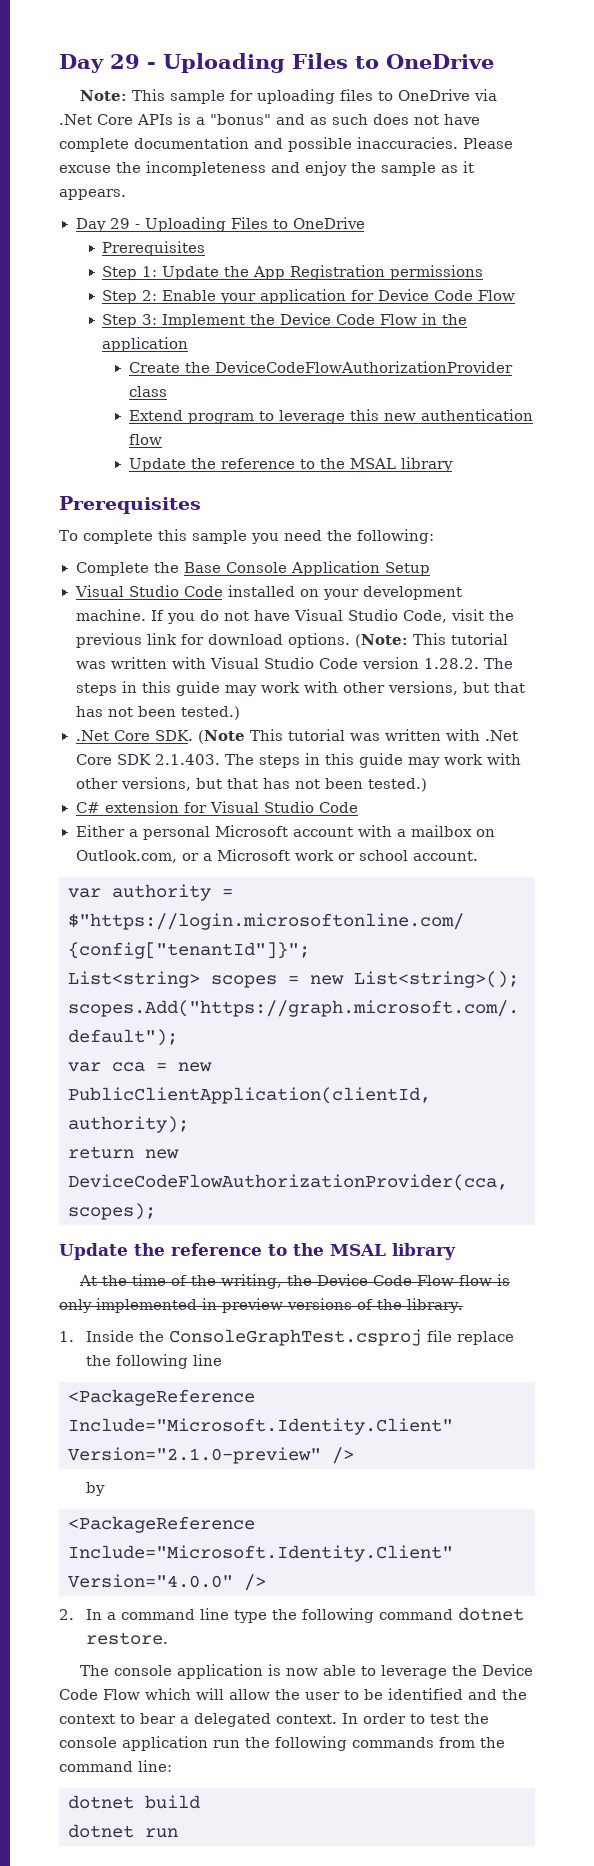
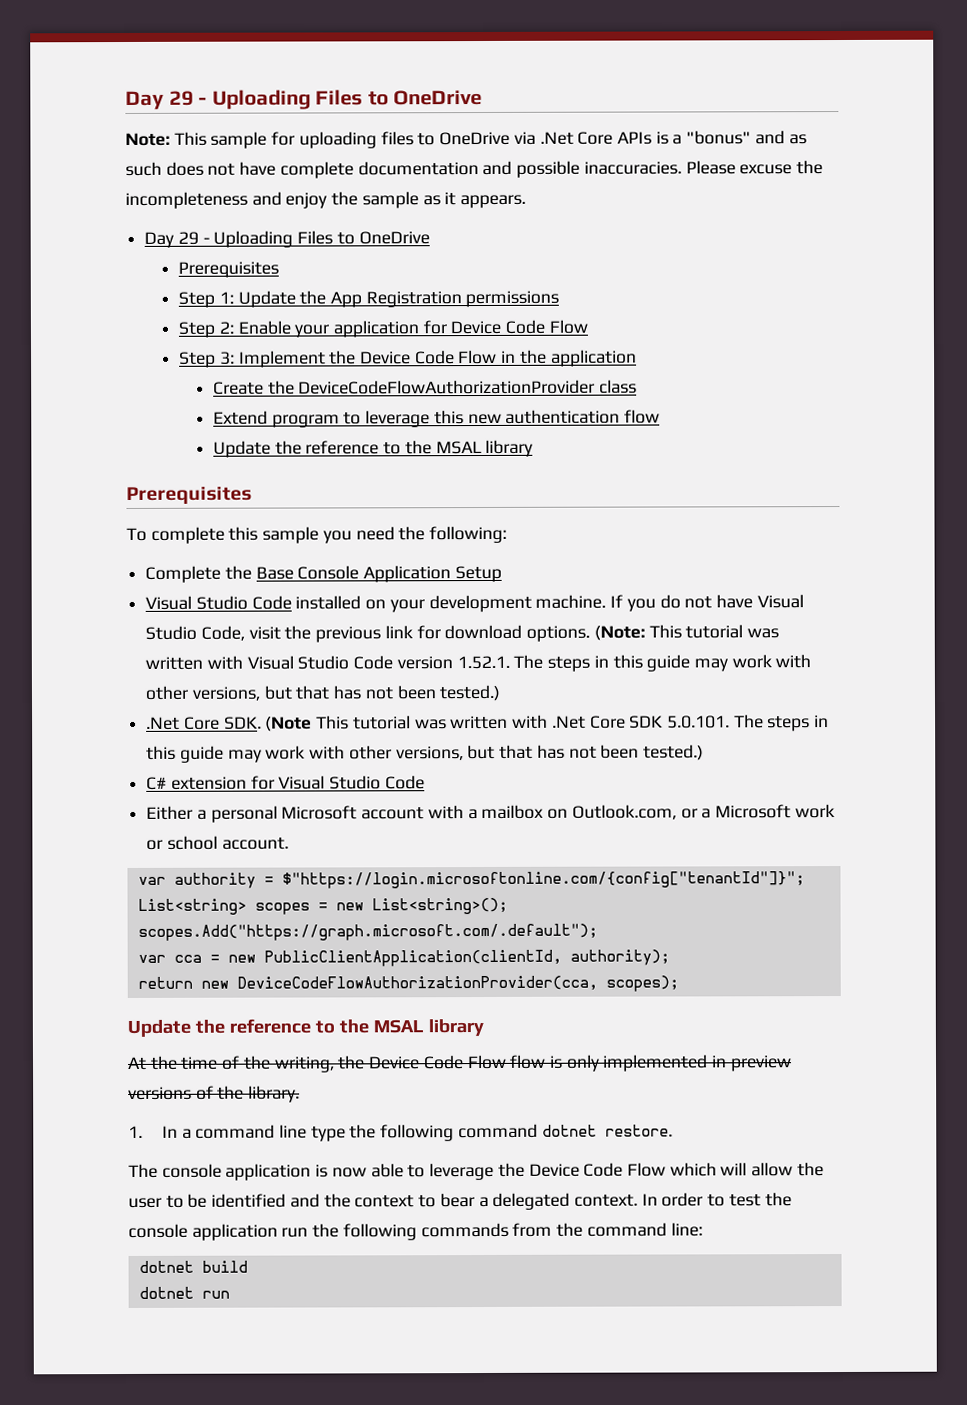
- (Note: This tutorial was written with Visual Studio Code version 1.28.2. The steps in this guide may work with other versions, but that has not been tested.)
+ (Note: This tutorial was written with Visual Studio Code version 1.52.1. The steps in this guide may work with other versions, but that has not been tested.)
- .Net Core SDK. (Note This tutorial was written with .Net Core SDK 2.1.403. The steps in this guide may work with other versions, but that has not been tested.)
+ .Net Core SDK. (Note This tutorial was written with .Net Core SDK 5.0.101. The steps in this guide may work with other versions, but that has not been tested.)
- 1. Inside the ConsoleGraphTest.csproj file replace the following line
- <PackageReference Include="Microsoft.Identity.Client" Version="2.1.0-preview" />
- by
- <PackageReference Include="Microsoft.Identity.Client" Version="4.0.0" />
- 2. In a command line type the following command dotnet restore.
+ 1. In a command line type the following command dotnet restore.

